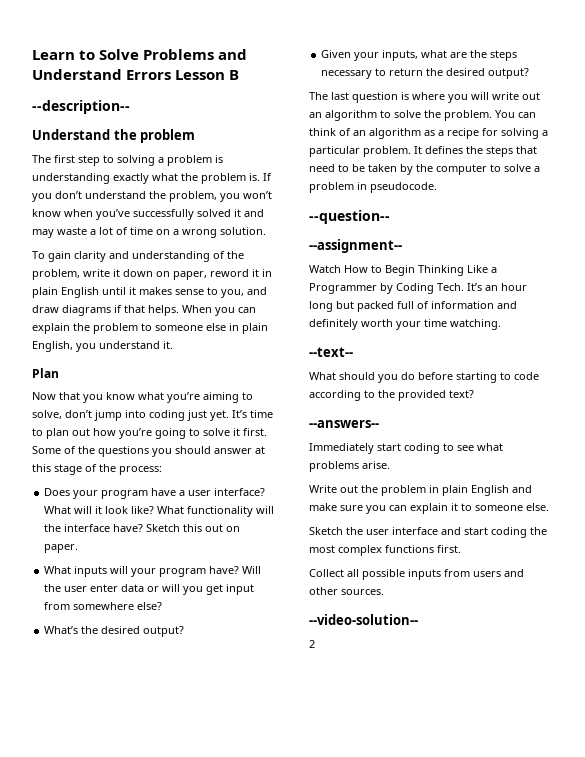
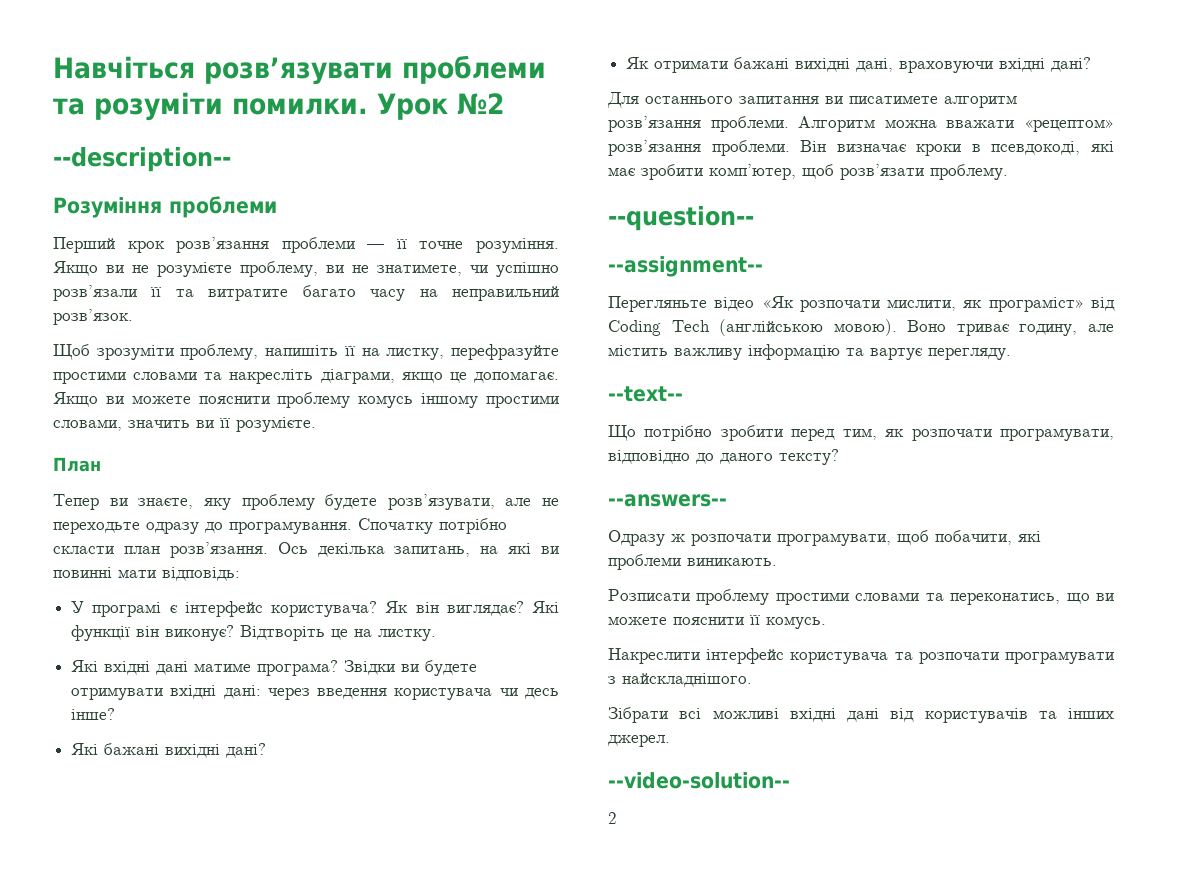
- Learn to Solve Problems and Understand Errors Lesson B
+ Навчіться розв’язувати проблеми та розуміти помилки. Урок №2
  --description--
- Understand the problem
- The first step to solving a problem is understanding exactly what the problem is. If you don’t understand the problem, you won’t know when you’ve successfully solved it and may waste a lot of time on a wrong solution.
- To gain clarity and understanding of the problem, write it down on paper, reword it in plain English until it makes sense to you, and draw diagrams if that helps. When you can explain the problem to someone else in plain English, you understand it.
- Plan
- Now that you know what you’re aiming to solve, don’t jump into coding just yet. It’s time to plan out how you’re going to solve it first. Some of the questions you should answer at this stage of the process:
- Does your program have a user interface? What will it look like? What functionality will the interface have? Sketch this out on paper.
- What inputs will your program have? Will the user enter data or will you get input from somewhere else?
- What’s the desired output?
- Given your inputs, what are the steps necessary to return the desired output?
- The last question is where you will write out an algorithm to solve the problem. You can think of an algorithm as a recipe for solving a particular problem. It defines the steps that need to be taken by the computer to solve a problem in pseudocode.
+ Розуміння проблеми
+ Перший крок розв’язання проблеми — її точне розуміння. Якщо ви не розумієте проблему, ви не знатимете, чи успішно розв’язали її та витратите багато часу на неправильний розв’язок.
+ Щоб зрозуміти проблему, напишіть її на листку, перефразуйте простими словами та накресліть діаграми, якщо це допомагає. Якщо ви можете пояснити проблему комусь іншому простими словами, значить ви її розумієте.
+ План
+ Тепер ви знаєте, яку проблему будете розв’язувати, але не переходьте одразу до програмування. Спочатку потрібно скласти план розв’язання. Ось декілька запитань, на які ви повинні мати відповідь:
+ У програмі є інтерфейс користувача? Як він виглядає? Які функції він виконує? Відтворіть це на листку.
+ Які вхідні дані матиме програма? Звідки ви будете отримувати вхідні дані: через введення користувача чи десь інше?
+ Які бажані вихідні дані?
+ Як отримати бажані вихідні дані, враховуючи вхідні дані?
+ Для останнього запитання ви писатимете алгоритм розв’язання проблеми. Алгоритм можна вважати «рецептом» розв’язання проблеми. Він визначає кроки в псевдокоді, які має зробити комп’ютер, щоб розв’язати проблему.
  --question--
  --assignment--
- Watch How to Begin Thinking Like a Programmer by Coding Tech. It’s an hour long but packed full of information and definitely worth your time watching.
+ Перегляньте відео «Як розпочати мислити, як програміст» від Coding Tech (англійською мовою). Воно триває годину, але містить важливу інформацію та вартує перегляду.
  --text--
- What should you do before starting to code according to the provided text?
+ Що потрібно зробити перед тим, як розпочати програмувати, відповідно до даного тексту?
  --answers--
- Immediately start coding to see what problems arise.
- Write out the problem in plain English and make sure you can explain it to someone else.
- Sketch the user interface and start coding the most complex functions first.
- Collect all possible inputs from users and other sources.
+ Одразу ж розпочати програмувати, щоб побачити, які проблеми виникають.
+ Розписати проблему простими словами та переконатись, що ви можете пояснити її комусь.
+ Накреслити інтерфейс користувача та розпочати програмувати з найскладнішого.
+ Зібрати всі можливі вхідні дані від користувачів та інших джерел.

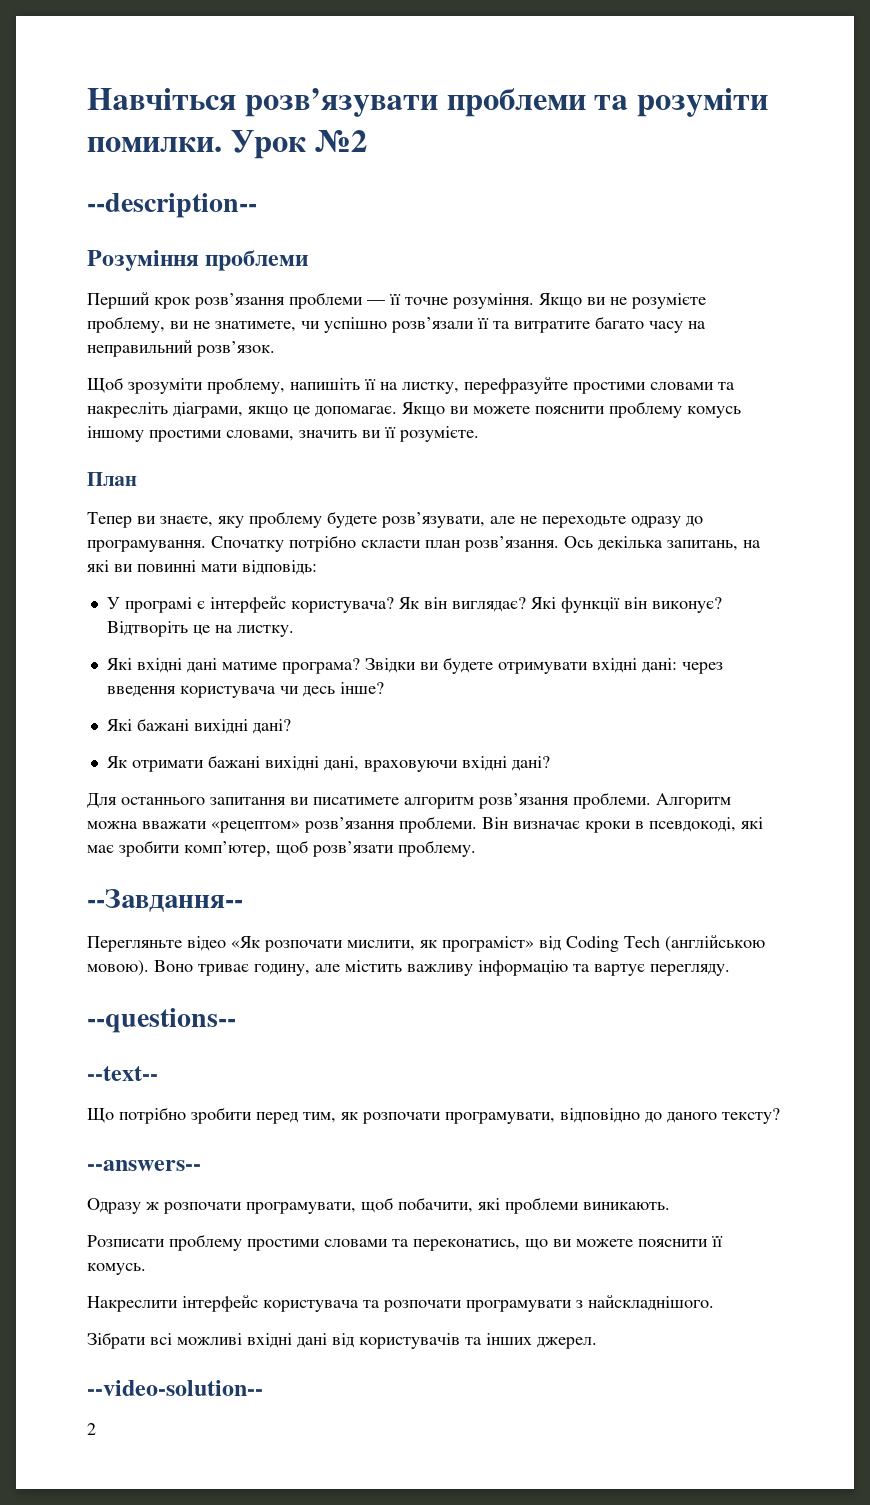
- --question--
- --assignment--
+ --Завдання--
+ --questions--

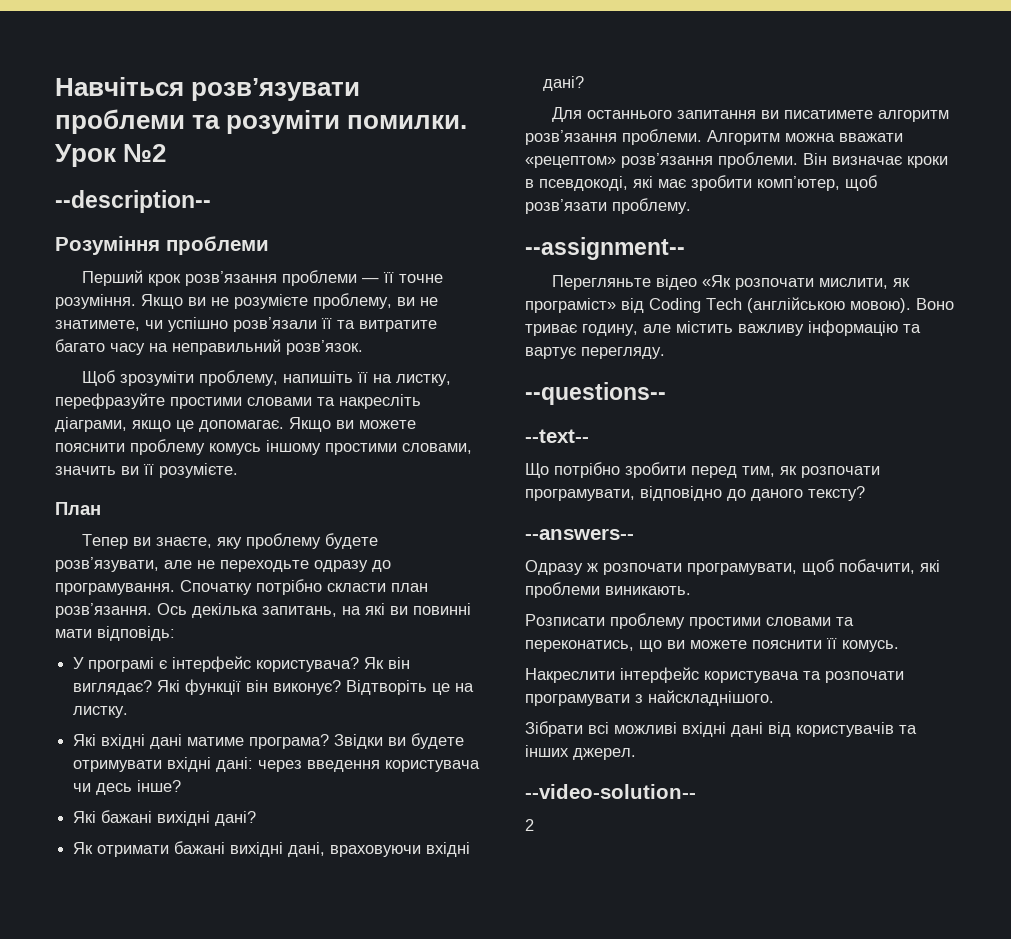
- --Завдання--
+ --assignment--

